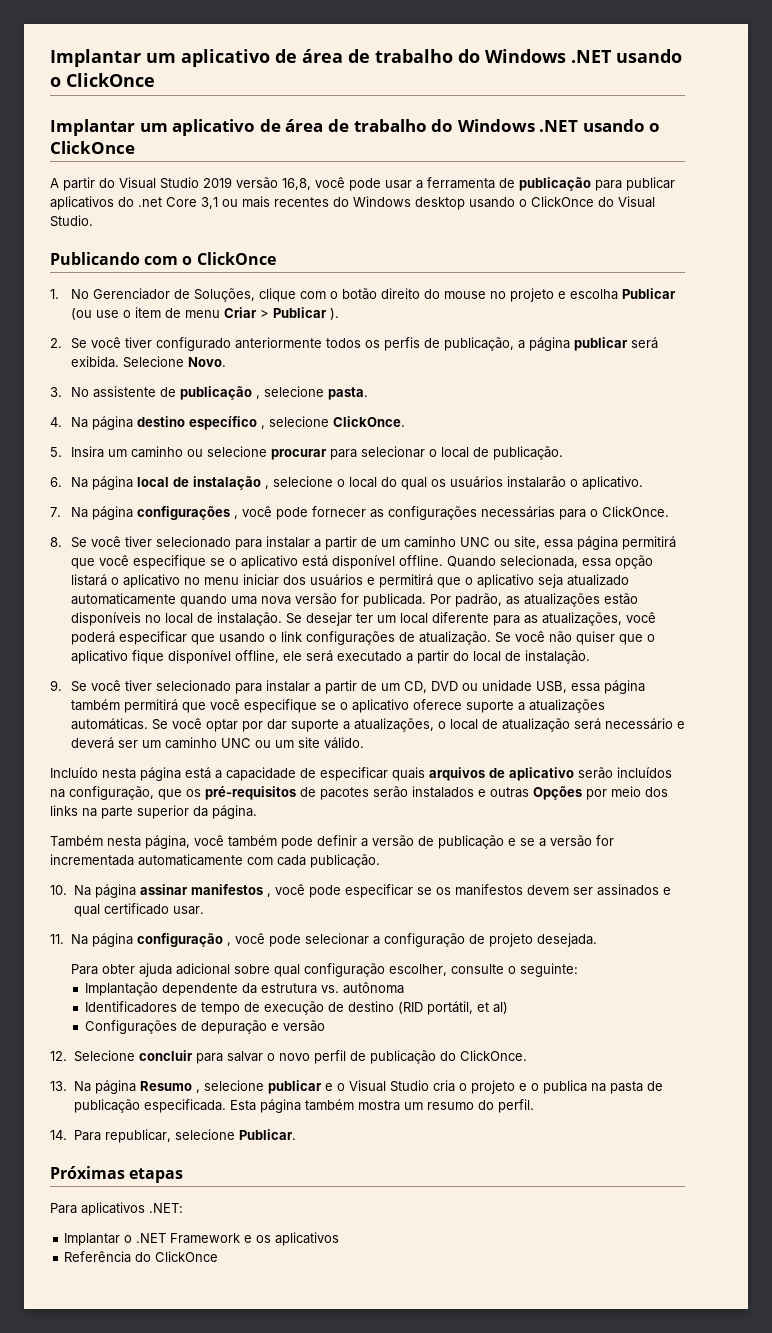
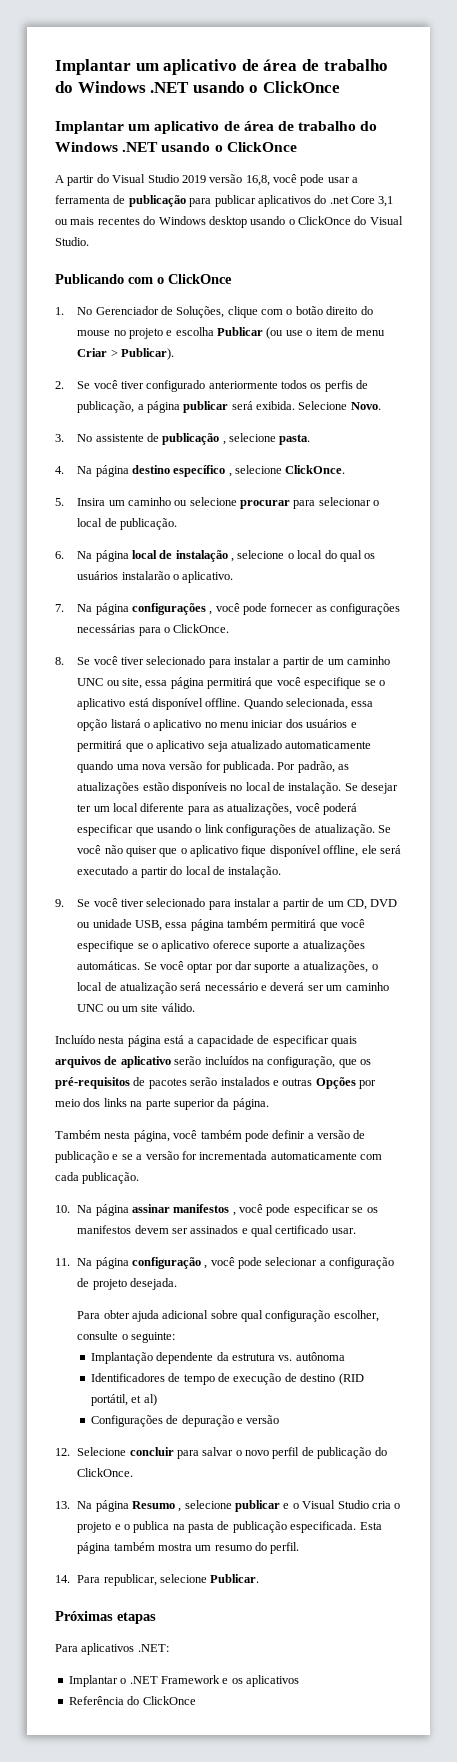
- 1. No Gerenciador de Soluções, clique com o botão direito do mouse no projeto e escolha Publicar (ou use o item de menu Criar > Publicar ).
+ 1. No Gerenciador de Soluções, clique com o botão direito do mouse no projeto e escolha Publicar (ou use o item de menu Criar > Publicar).

